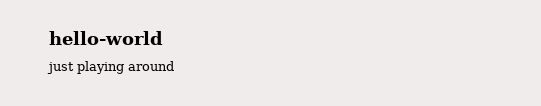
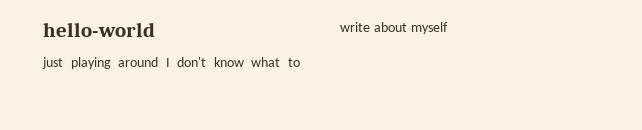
- just playing around
+ just playing around I don't know what to write about myself

